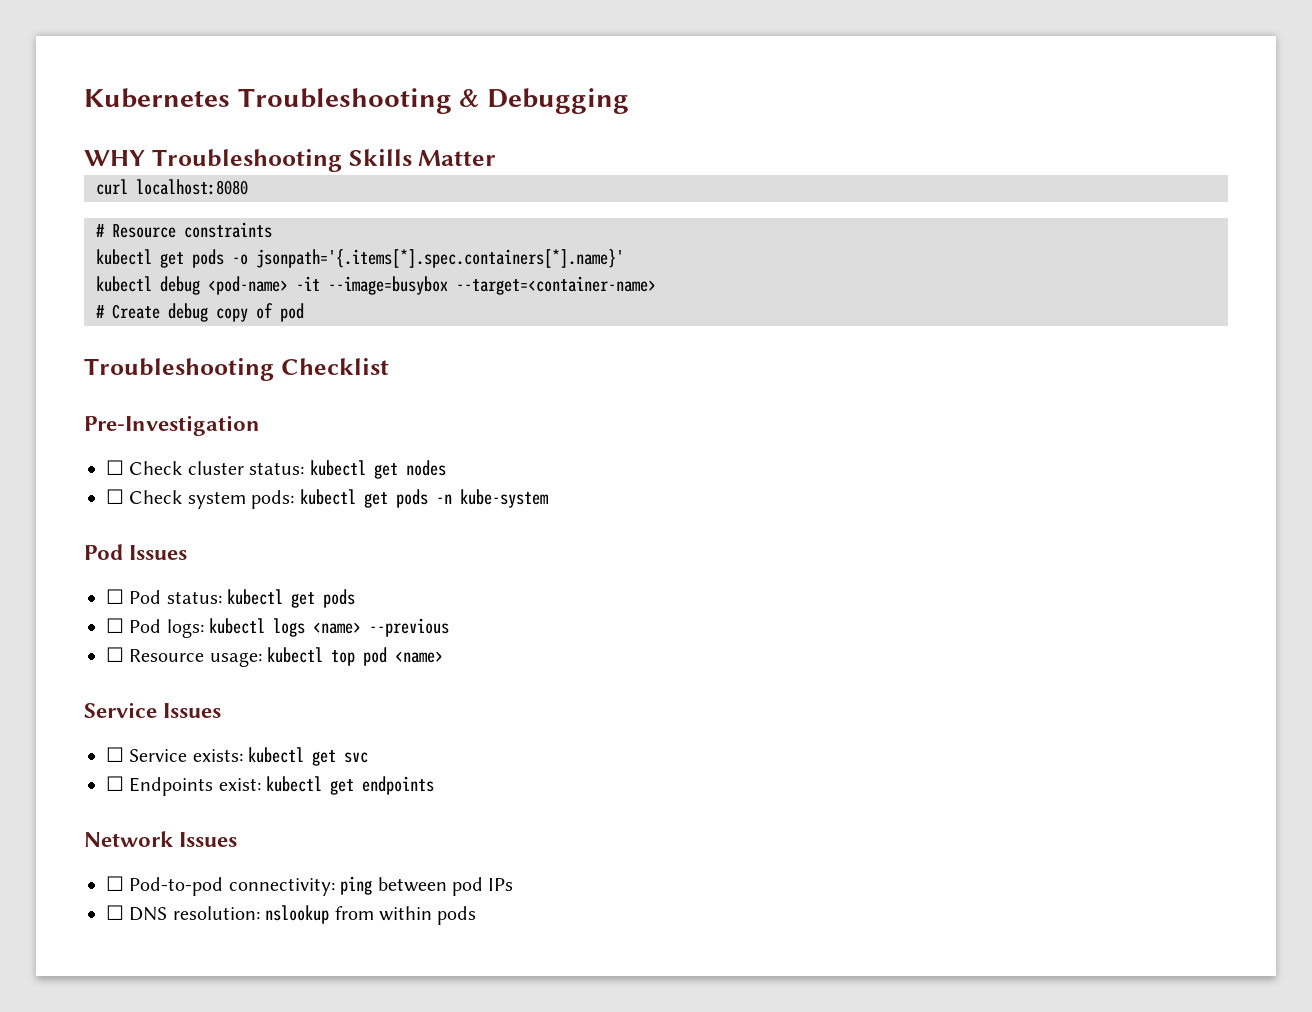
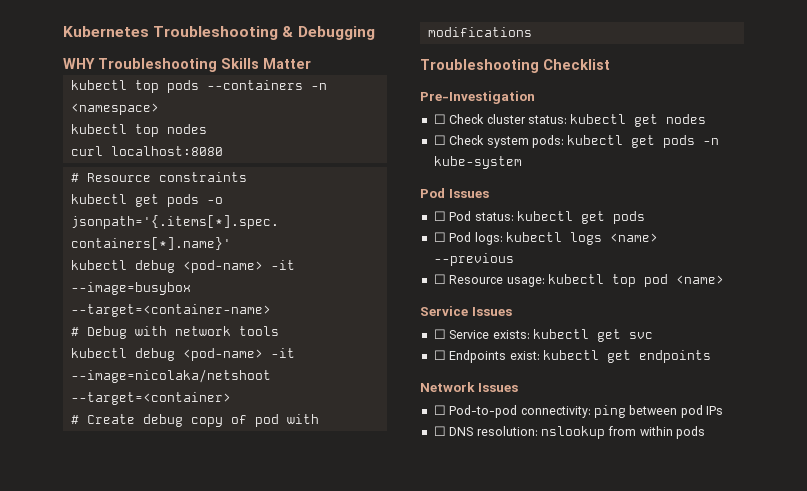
+ kubectl top pods --containers -n <namespace>
+ kubectl top nodes
+ # Debug with network tools
+ kubectl debug <pod-name> -it --image=nicolaka/netshoot --target=<container>
- # Create debug copy of pod
+ # Create debug copy of pod with modifications

